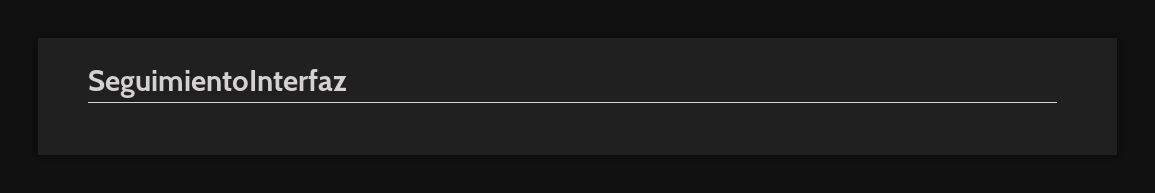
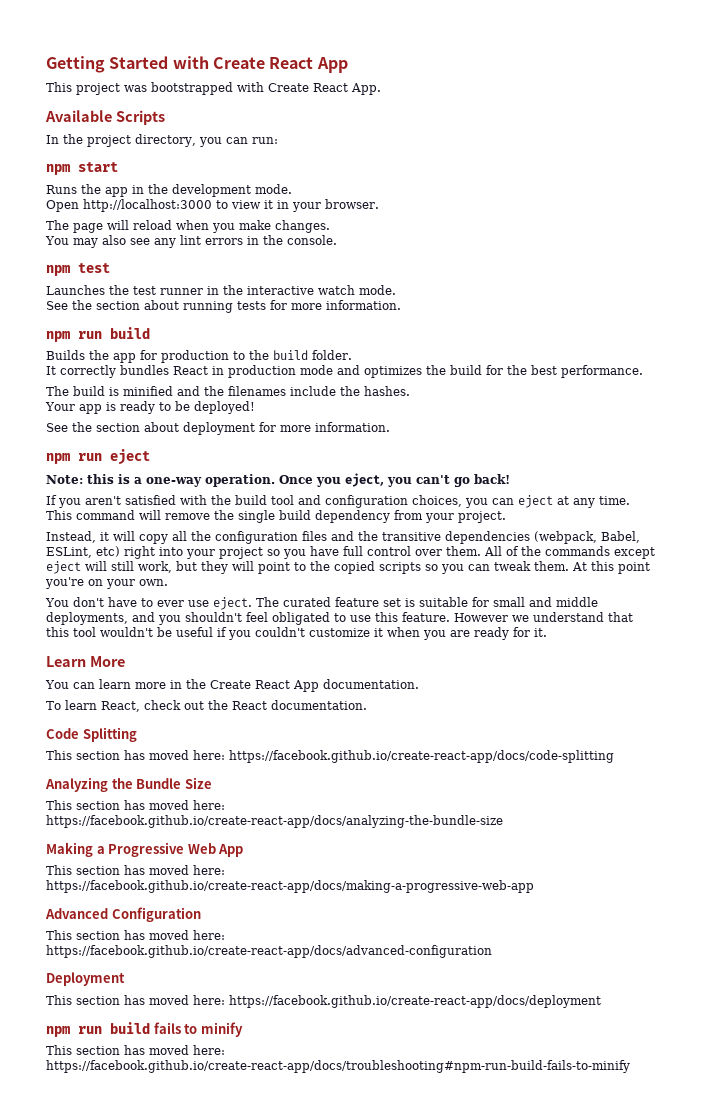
- SeguimientoInterfaz
+ Getting Started with Create React App
+ This project was bootstrapped with Create React App.
+ Available Scripts
+ In the project directory, you can run:
+ npm start
+ Runs the app in the development mode.
+ Open http://localhost:3000 to view it in your browser.
+ The page will reload when you make changes.
+ You may also see any lint errors in the console.
+ npm test
+ Launches the test runner in the interactive watch mode.
+ See the section about running tests for more information.
+ npm run build
+ Builds the app for production to the build folder.
+ It correctly bundles React in production mode and optimizes the build for the best performance.
+ The build is minified and the filenames include the hashes.
+ Your app is ready to be deployed!
+ See the section about deployment for more information.
+ npm run eject
+ Note: this is a one-way operation. Once you eject, you can't go back!
+ If you aren't satisfied with the build tool and configuration choices, you can eject at any time. This command will remove the single build dependency from your project.
+ Instead, it will copy all the configuration files and the transitive dependencies (webpack, Babel, ESLint, etc) right into your project so you have full control over them. All of the commands except eject will still work, but they will point to the copied scripts so you can tweak them. At this point you're on your own.
+ You don't have to ever use eject. The curated feature set is suitable for small and middle deployments, and you shouldn't feel obligated to use this feature. However we understand that this tool wouldn't be useful if you couldn't customize it when you are ready for it.
+ Learn More
+ You can learn more in the Create React App documentation.
+ To learn React, check out the React documentation.
+ Code Splitting
+ This section has moved here: https://facebook.github.io/create-react-app/docs/code-splitting
+ Analyzing the Bundle Size
+ This section has moved here: https://facebook.github.io/create-react-app/docs/analyzing-the-bundle-size
+ Making a Progressive Web App
+ This section has moved here: https://facebook.github.io/create-react-app/docs/making-a-progressive-web-app
+ Advanced Configuration
+ This section has moved here: https://facebook.github.io/create-react-app/docs/advanced-configuration
+ Deployment
+ This section has moved here: https://facebook.github.io/create-react-app/docs/deployment
+ npm run build fails to minify
+ This section has moved here: https://facebook.github.io/create-react-app/docs/troubleshooting#npm-run-build-fails-to-minify

